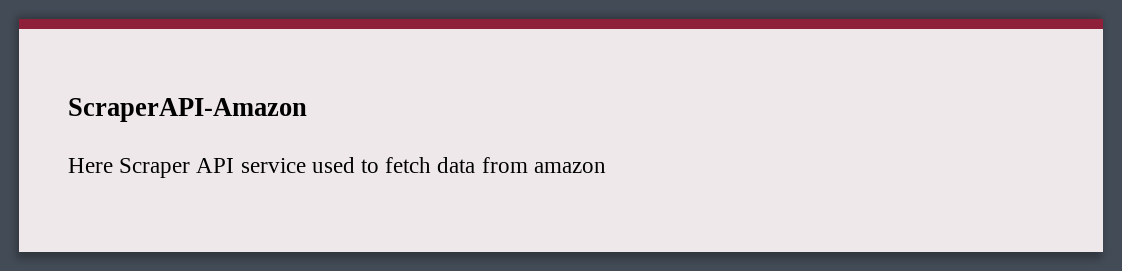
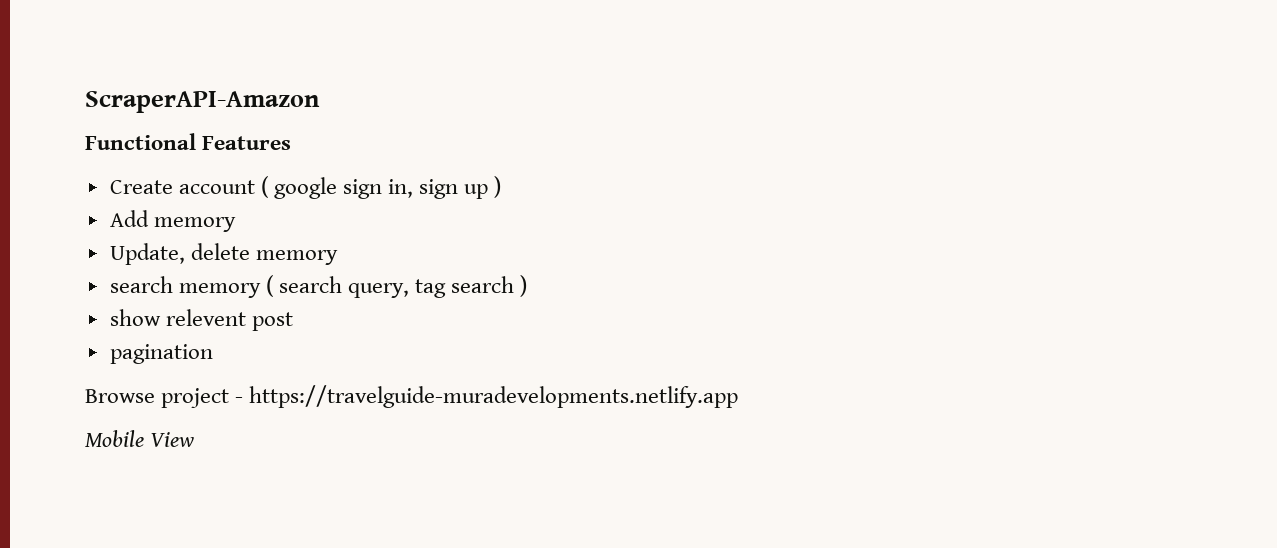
- Here Scraper API service used to fetch data from amazon
+ Functional Features
+ Create account ( google sign in, sign up )
+ Add memory
+ Update, delete memory
+ search memory ( search query, tag search )
+ show relevent post
+ pagination
+ Browse project - https://travelguide-muradevelopments.netlify.app
+ Mobile View

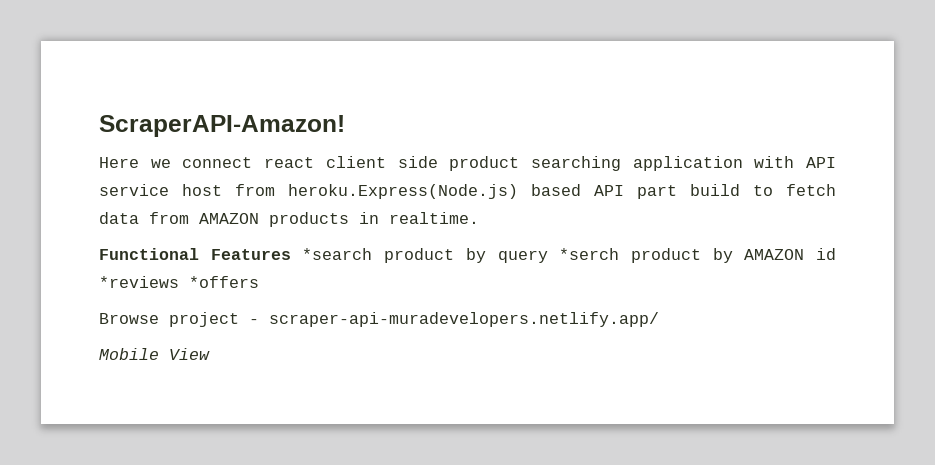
- ScraperAPI-Amazon
- Functional Features
- Create account ( google sign in, sign up )
- Add memory
- Update, delete memory
- search memory ( search query, tag search )
- show relevent post
- pagination
+ ScraperAPI-Amazon!
+ Here we connect react client side product searching application with API service host from heroku.Express(Node.js) based API part build to fetch data from AMAZON products in realtime.
+ Functional Features *search product by query *serch product by AMAZON id *reviews *offers
- Browse project - https://travelguide-muradevelopments.netlify.app
+ Browse project - scraper-api-muradevelopers.netlify.app/

